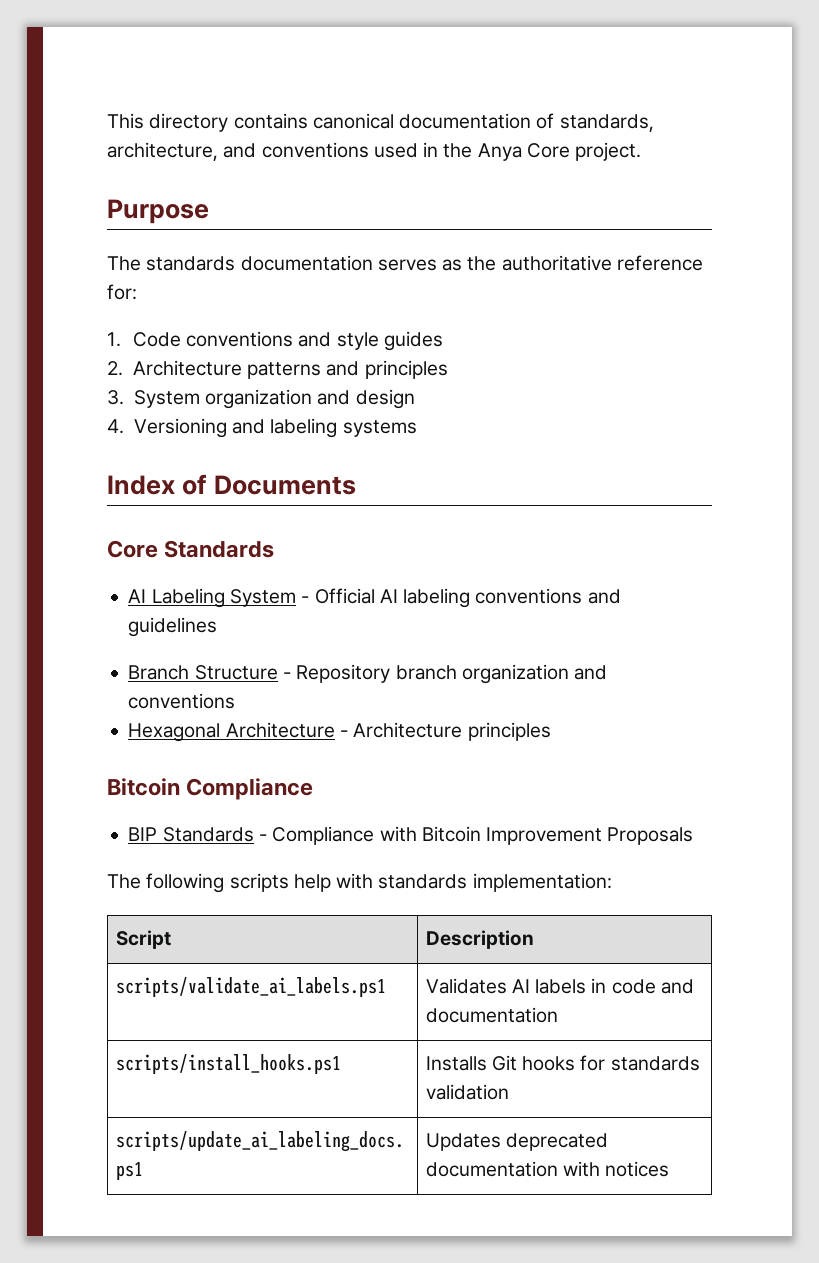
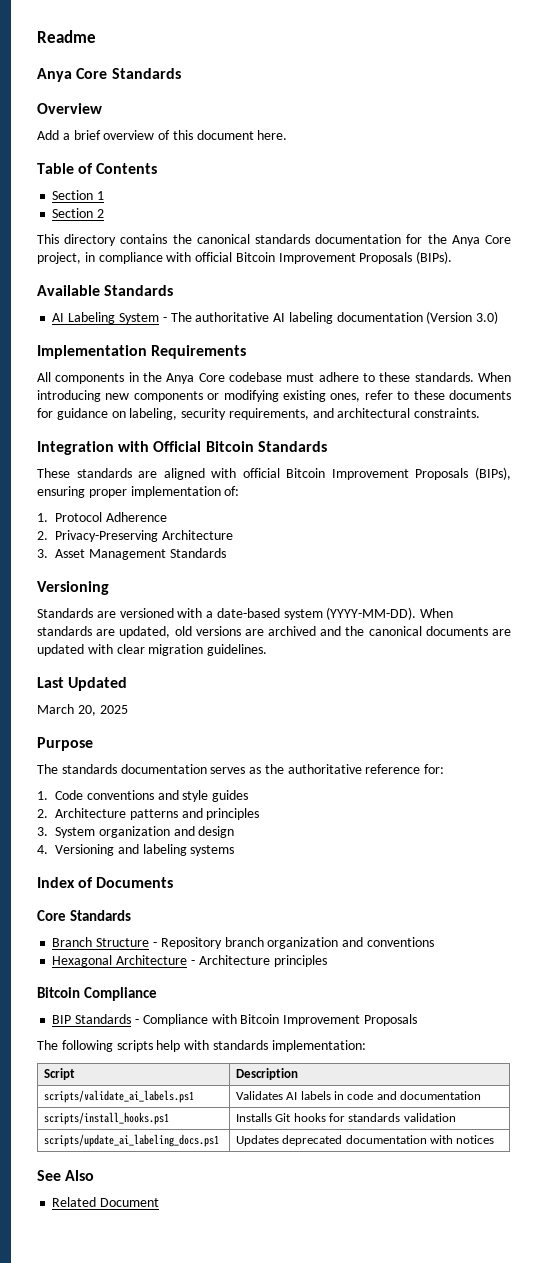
- This directory contains canonical documentation of standards, architecture, and conventions used in the Anya Core project.
+ Readme
+ Anya Core Standards
+ Overview
+ Add a brief overview of this document here.
+ Table of Contents
+ Section 1
+ Section 2
+ This directory contains the canonical standards documentation for the Anya Core project, in compliance with official Bitcoin Improvement Proposals (BIPs).
+ Available Standards
+ AI Labeling System - The authoritative AI labeling documentation (Version 3.0)
+ Implementation Requirements
+ All components in the Anya Core codebase must adhere to these standards. When introducing new components or modifying existing ones, refer to these documents for guidance on labeling, security requirements, and architectural constraints.
+ Integration with Official Bitcoin Standards
+ These standards are aligned with official Bitcoin Improvement Proposals (BIPs), ensuring proper implementation of:
+ 1. Protocol Adherence
+ 2. Privacy-Preserving Architecture
+ 3. Asset Management Standards
+ Versioning
+ Standards are versioned with a date-based system (YYYY-MM-DD). When standards are updated, old versions are archived and the canonical documents are updated with clear migration guidelines.
+ Last Updated
+ March 20, 2025
- AI Labeling System - Official AI labeling conventions and guidelines
+ See Also
+ Related Document

